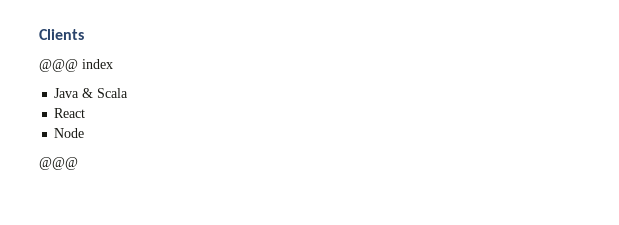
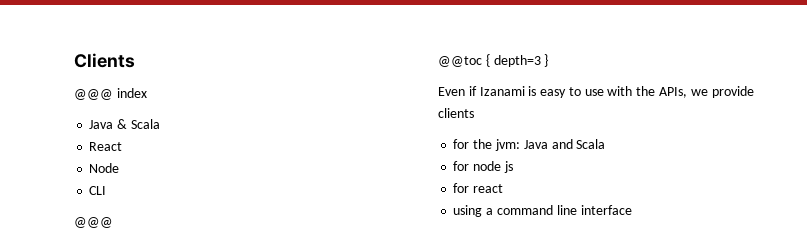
  Node
+ CLI
  @@@
+ @@toc { depth=3 }
+ Even if Izanami is easy to use with the APIs, we provide clients
+ for the jvm: Java and Scala
+ for node js
+ for react
+ using a command line interface

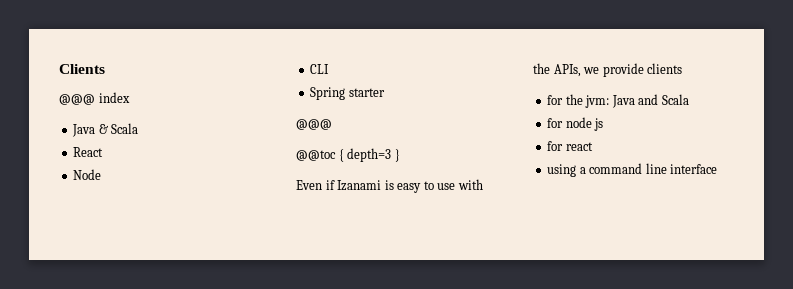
+ Spring starter

